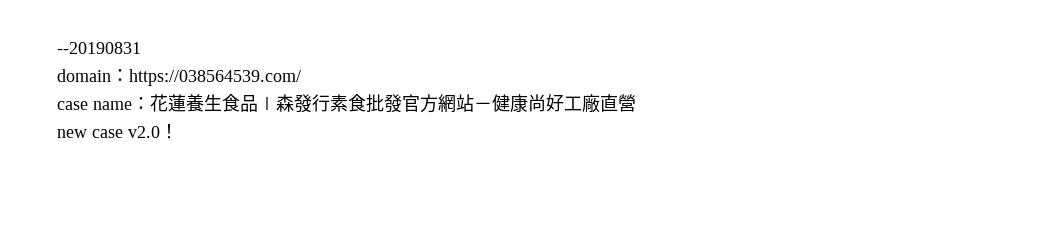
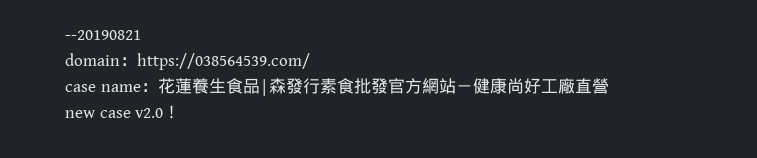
- --20190831
+ --20190821

